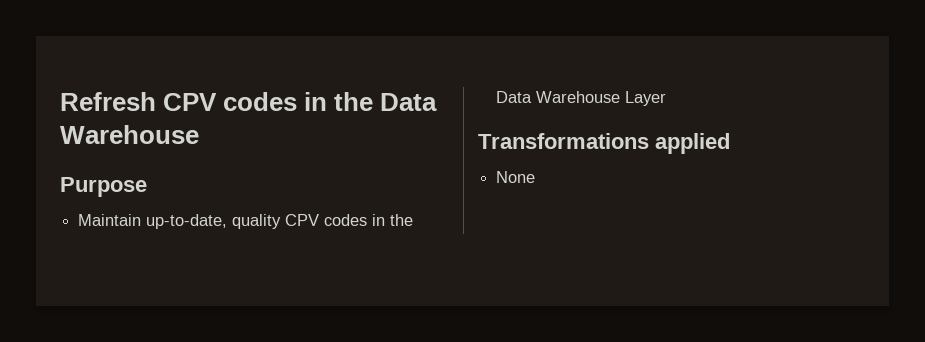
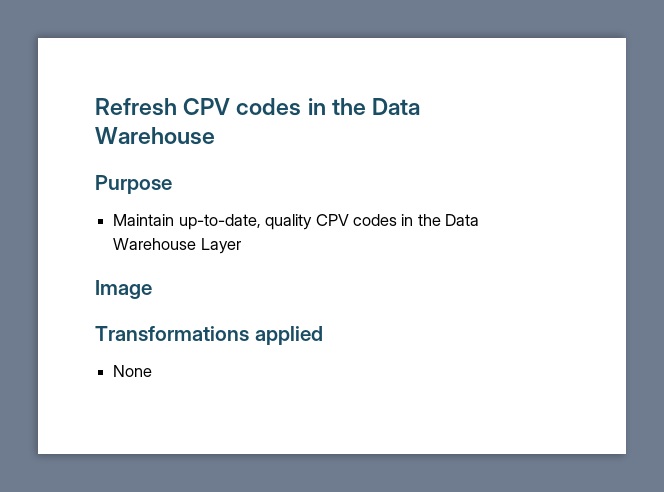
+ Image

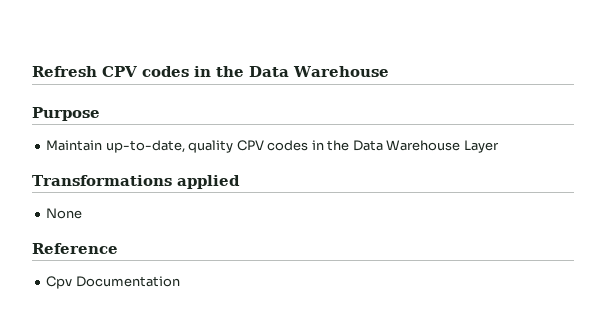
- Image
+ Reference
+ Cpv Documentation

